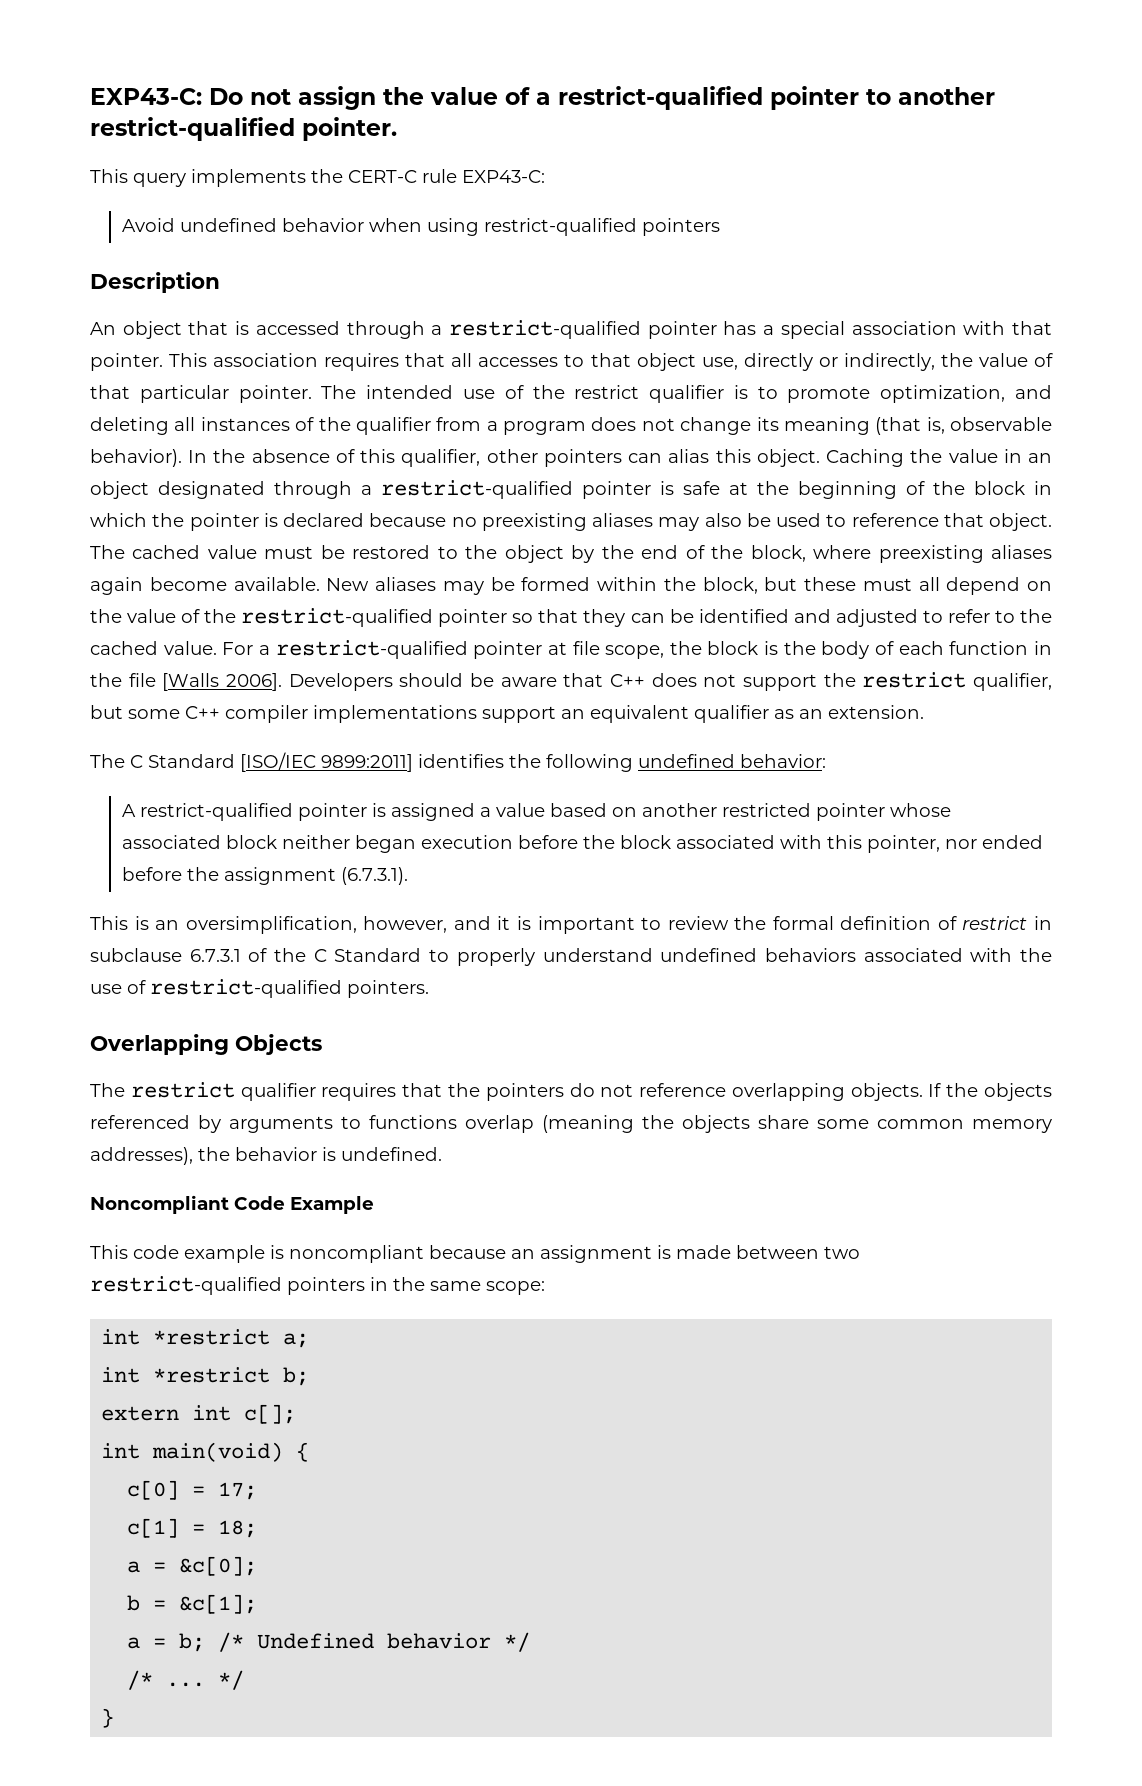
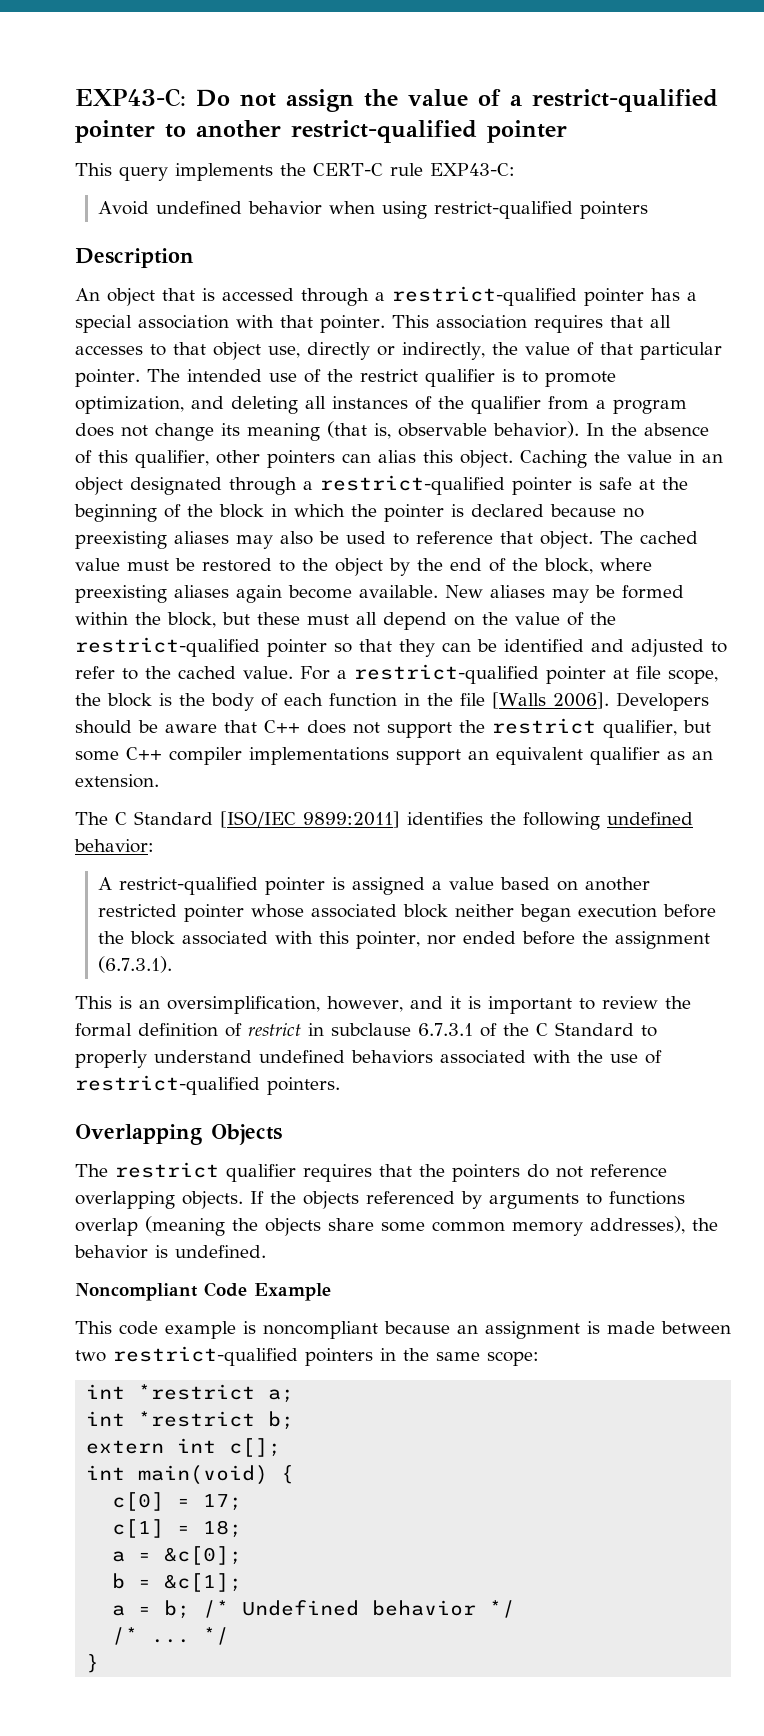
- EXP43-C: Do not assign the value of a restrict-qualified pointer to another restrict-qualified pointer.
+ EXP43-C: Do not assign the value of a restrict-qualified pointer to another restrict-qualified pointer

